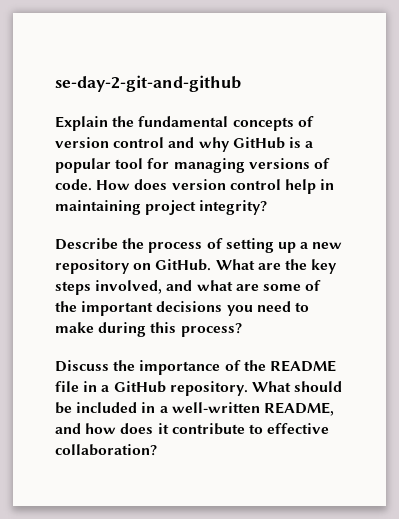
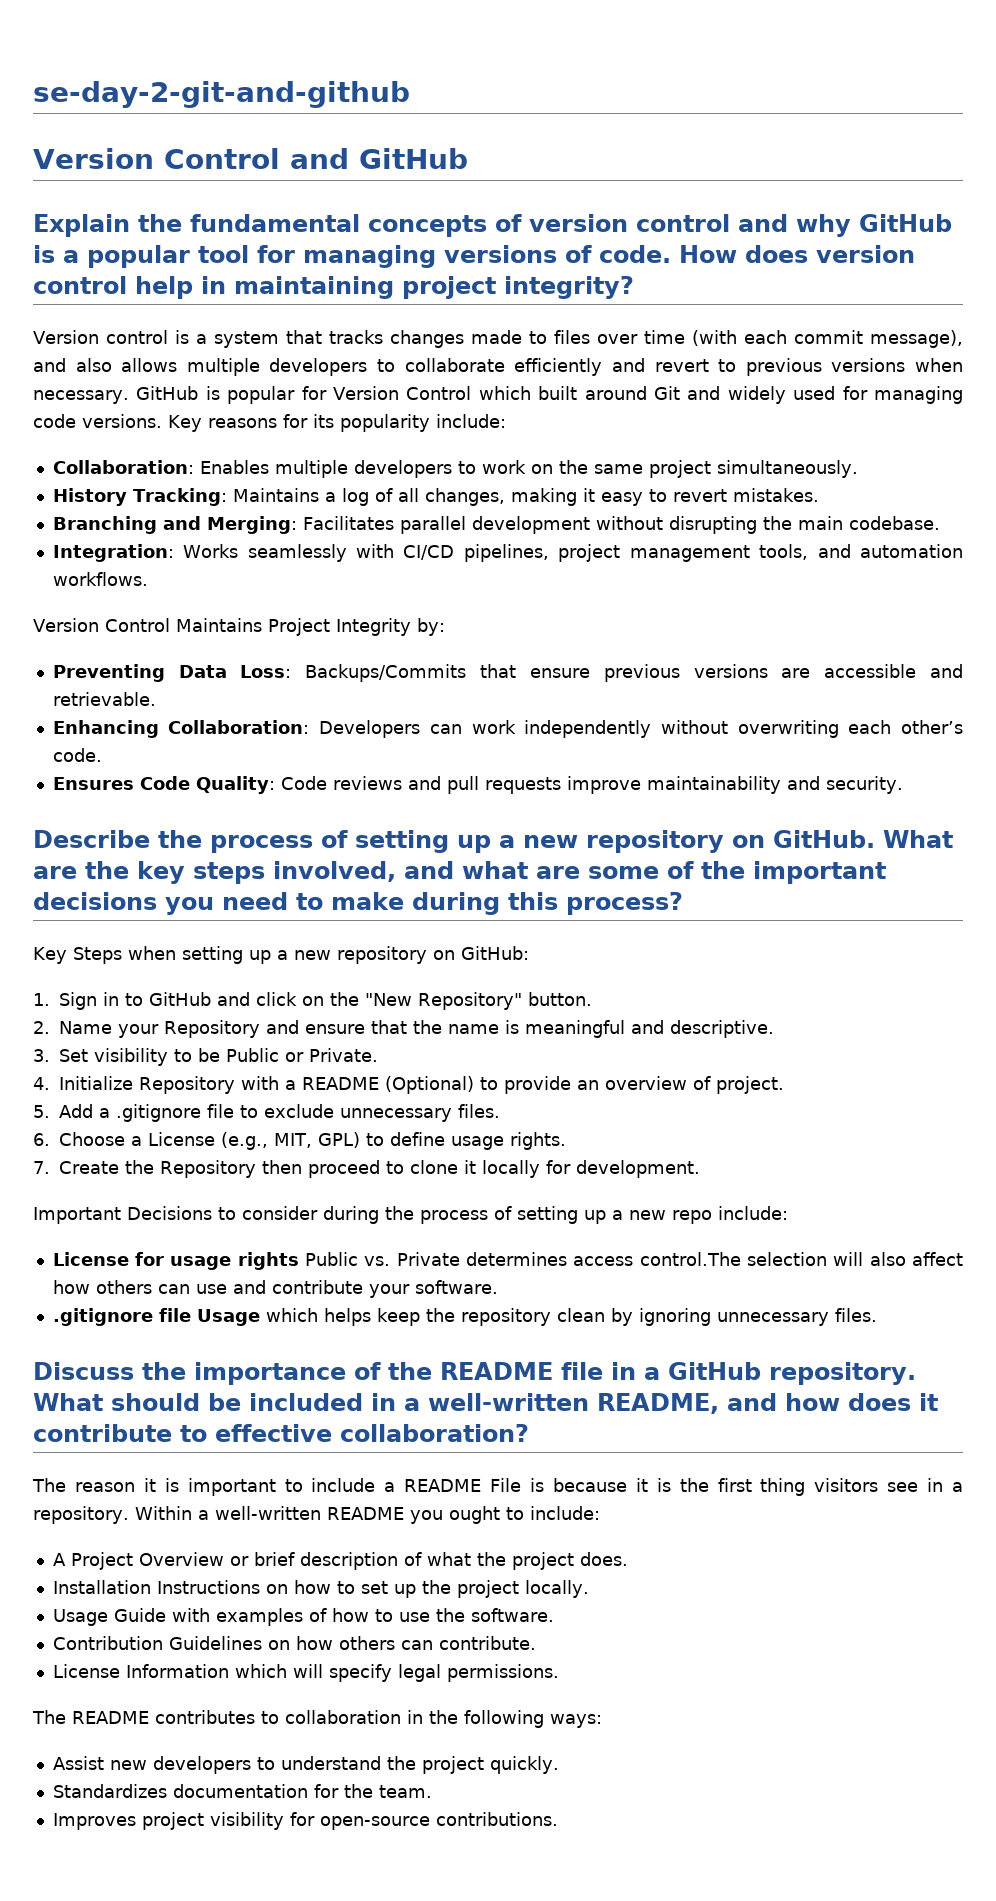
+ Version Control and GitHub
+ Version control is a system that tracks changes made to files over time (with each commit message), and also allows multiple developers to collaborate efficiently and revert to previous versions when necessary. GitHub is popular for Version Control which built around Git and widely used for managing code versions. Key reasons for its popularity include:
+ Collaboration: Enables multiple developers to work on the same project simultaneously.
+ History Tracking: Maintains a log of all changes, making it easy to revert mistakes.
+ Branching and Merging: Facilitates parallel development without disrupting the main codebase.
+ Integration: Works seamlessly with CI/CD pipelines, project management tools, and automation workflows.
+ Version Control Maintains Project Integrity by:
+ Preventing Data Loss: Backups/Commits that ensure previous versions are accessible and retrievable.
+ Enhancing Collaboration: Developers can work independently without overwriting each other’s code.
+ Ensures Code Quality: Code reviews and pull requests improve maintainability and security.
+ Key Steps when setting up a new repository on GitHub:
+ 1. Sign in to GitHub and click on the "New Repository" button.
+ 2. Name your Repository and ensure that the name is meaningful and descriptive.
+ 3. Set visibility to be Public or Private.
+ 4. Initialize Repository with a README (Optional) to provide an overview of project.
+ 5. Add a .gitignore file to exclude unnecessary files.
+ 6. Choose a License (e.g., MIT, GPL) to define usage rights.
+ 7. Create the Repository then proceed to clone it locally for development.
+ Important Decisions to consider during the process of setting up a new repo include:
+ License for usage rights Public vs. Private determines access control.The selection will also affect how others can use and contribute your software.
+ .gitignore file Usage which helps keep the repository clean by ignoring unnecessary files.
+ The reason it is important to include a README File is because it is the first thing visitors see in a repository. Within a well-written README you ought to include:
+ A Project Overview or brief description of what the project does.
+ Installation Instructions on how to set up the project locally.
+ Usage Guide with examples of how to use the software.
+ Contribution Guidelines on how others can contribute.
+ License Information which will specify legal permissions.
+ The README contributes to collaboration in the following ways:
+ Assist new developers to understand the project quickly.
+ Standardizes documentation for the team.
+ Improves project visibility for open-source contributions.

